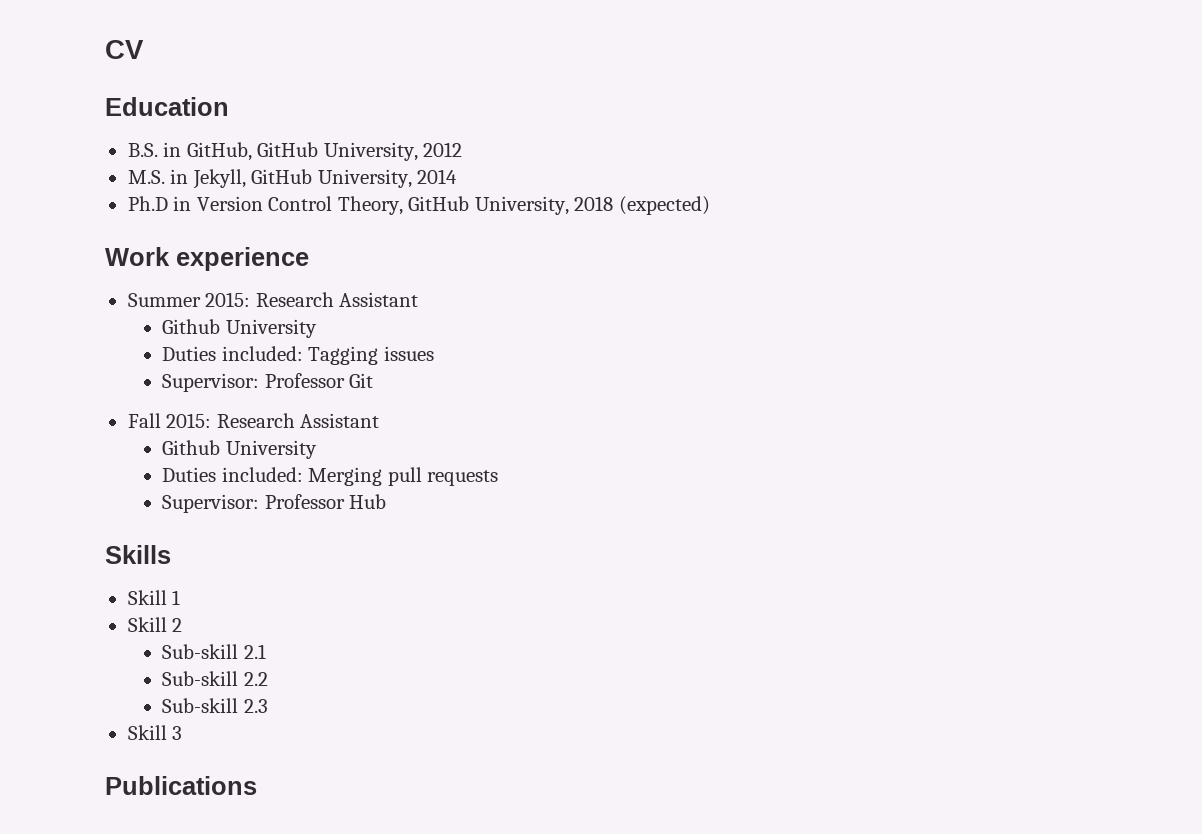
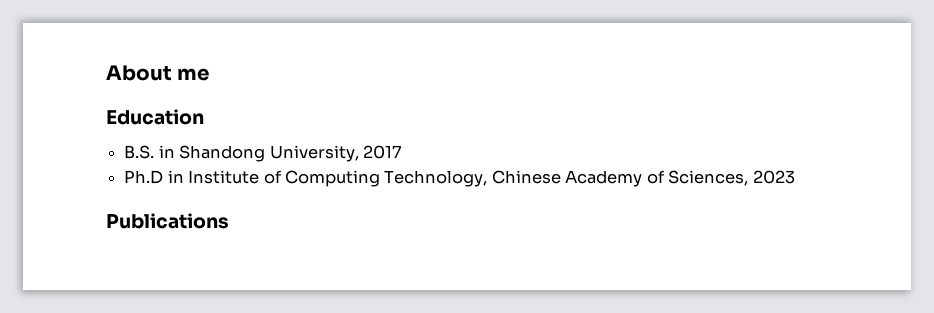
- CV
+ About me
- B.S. in GitHub, GitHub University, 2012
- M.S. in Jekyll, GitHub University, 2014
- Ph.D in Version Control Theory, GitHub University, 2018 (expected)
- Work experience
- Summer 2015: Research Assistant
- Github University
- Duties included: Tagging issues
- Supervisor: Professor Git
- Fall 2015: Research Assistant
- Github University
- Duties included: Merging pull requests
- Supervisor: Professor Hub
- Skills
- Skill 1
- Skill 2
- Sub-skill 2.1
- Sub-skill 2.2
- Sub-skill 2.3
- Skill 3
+ B.S. in Shandong University, 2017
+ Ph.D in Institute of Computing Technology, Chinese Academy of Sciences, 2023

